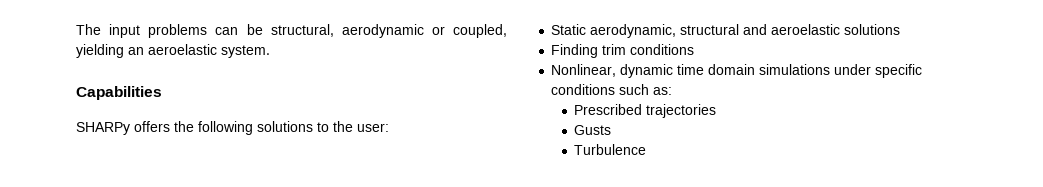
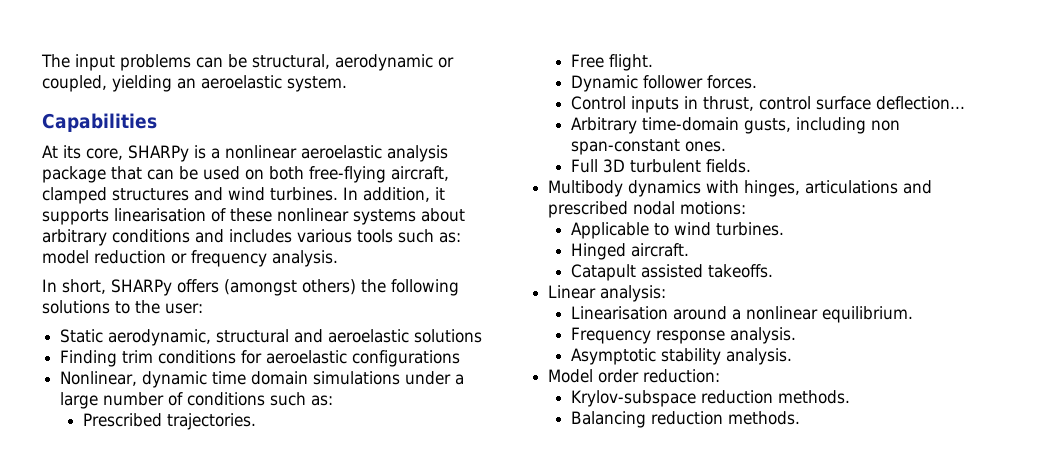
- SHARPy offers the following solutions to the user:
+ At its core, SHARPy is a nonlinear aeroelastic analysis package that can be used on both free-flying aircraft, clamped structures and wind turbines. In addition, it supports linearisation of these nonlinear systems about arbitrary conditions and includes various tools such as: model reduction or frequency analysis.
+ In short, SHARPy offers (amongst others) the following solutions to the user:
- Finding trim conditions
+ Finding trim conditions for aeroelastic configurations
- Nonlinear, dynamic time domain simulations under specific conditions such as:
+ Nonlinear, dynamic time domain simulations under a large number of conditions such as:
- Prescribed trajectories
- Gusts
- Turbulence
+ Prescribed trajectories.
+ Free flight.
+ Dynamic follower forces.
+ Control inputs in thrust, control surface deflection...
+ Arbitrary time-domain gusts, including non span-constant ones.
+ Full 3D turbulent fields.
+ Multibody dynamics with hinges, articulations and prescribed nodal motions:
+ Applicable to wind turbines.
+ Hinged aircraft.
+ Catapult assisted takeoffs.
+ Linear analysis:
+ Linearisation around a nonlinear equilibrium.
+ Frequency response analysis.
+ Asymptotic stability analysis.
+ Model order reduction:
+ Krylov-subspace reduction methods.
+ Balancing reduction methods.

